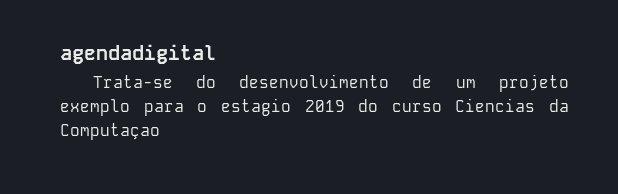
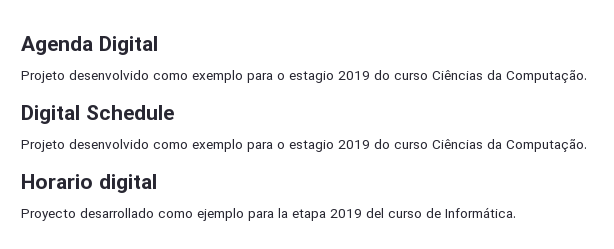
- agendadigital
- Trata-se do desenvolvimento de um projeto exemplo para o estagio 2019 do curso Ciencias da Computaçao
+ Agenda Digital
+ Projeto desenvolvido como exemplo para o estagio 2019 do curso Ciências da Computação.
+ Digital Schedule
+ Projeto desenvolvido como exemplo para o estagio 2019 do curso Ciências da Computação.
+ Horario digital
+ Proyecto desarrollado como ejemplo para la etapa 2019 del curso de Informática.

